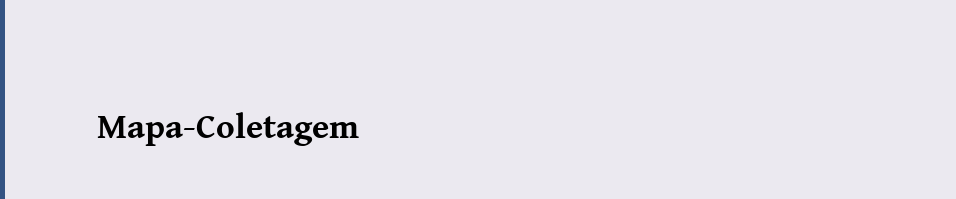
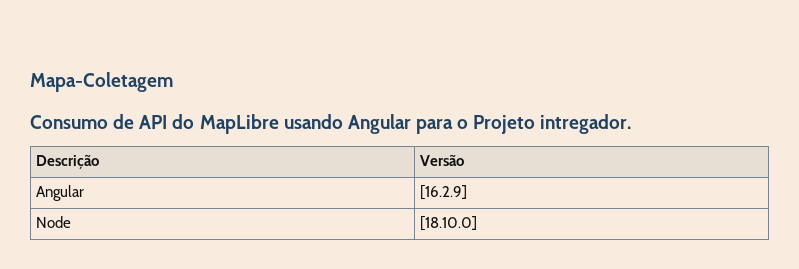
+ Consumo de API do MapLibre usando Angular para o Projeto intregador.
+ Descrição | Versão
+ Angular | [16.2.9]
+ Node | [18.10.0]

